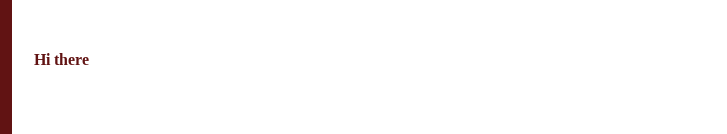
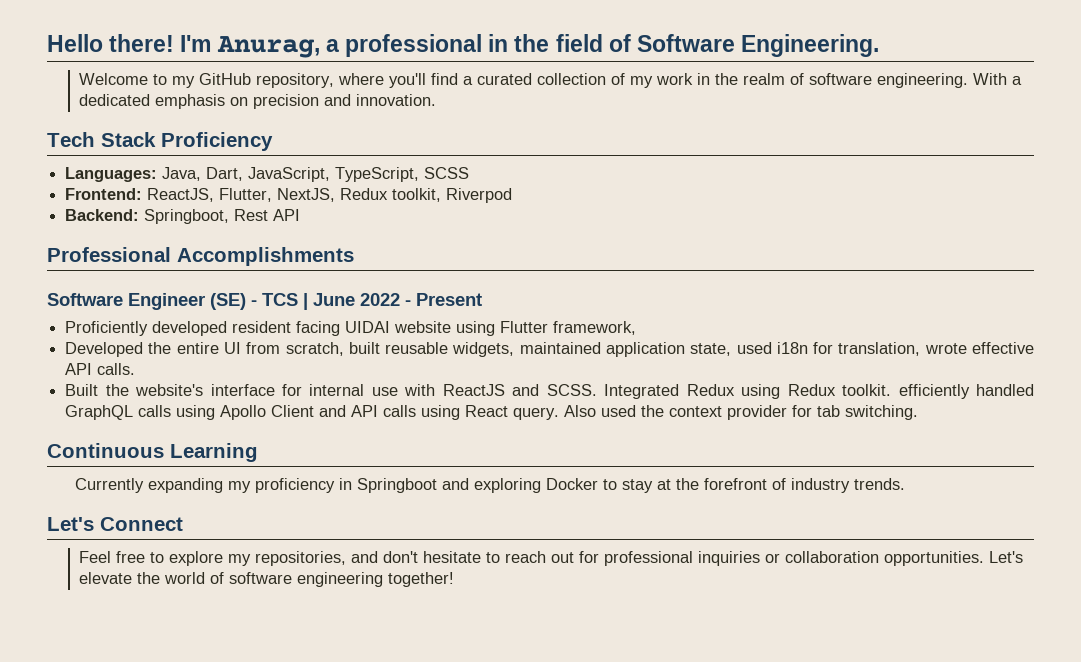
- Hi there
+ Hello there! I'm Anurag, a professional in the field of Software Engineering.
+ Welcome to my GitHub repository, where you'll find a curated collection of my work in the realm of software engineering. With a dedicated emphasis on precision and innovation.
+ Tech Stack Proficiency
+ Languages: Java, Dart, JavaScript, TypeScript, SCSS
+ Frontend: ReactJS, Flutter, NextJS, Redux toolkit, Riverpod
+ Backend: Springboot, Rest API
+ Professional Accomplishments
+ Software Engineer (SE) - TCS | June 2022 - Present
+ Proficiently developed resident facing UIDAI website using Flutter framework,
+ Developed the entire UI from scratch, built reusable widgets, maintained application state, used i18n for translation, wrote effective API calls.
+ Built the website's interface for internal use with ReactJS and SCSS. Integrated Redux using Redux toolkit. efficiently handled GraphQL calls using Apollo Client and API calls using React query. Also used the context provider for tab switching.
+ Continuous Learning
+ Currently expanding my proficiency in Springboot and exploring Docker to stay at the forefront of industry trends.
+ Let's Connect
+ Feel free to explore my repositories, and don't hesitate to reach out for professional inquiries or collaboration opportunities. Let's elevate the world of software engineering together!

